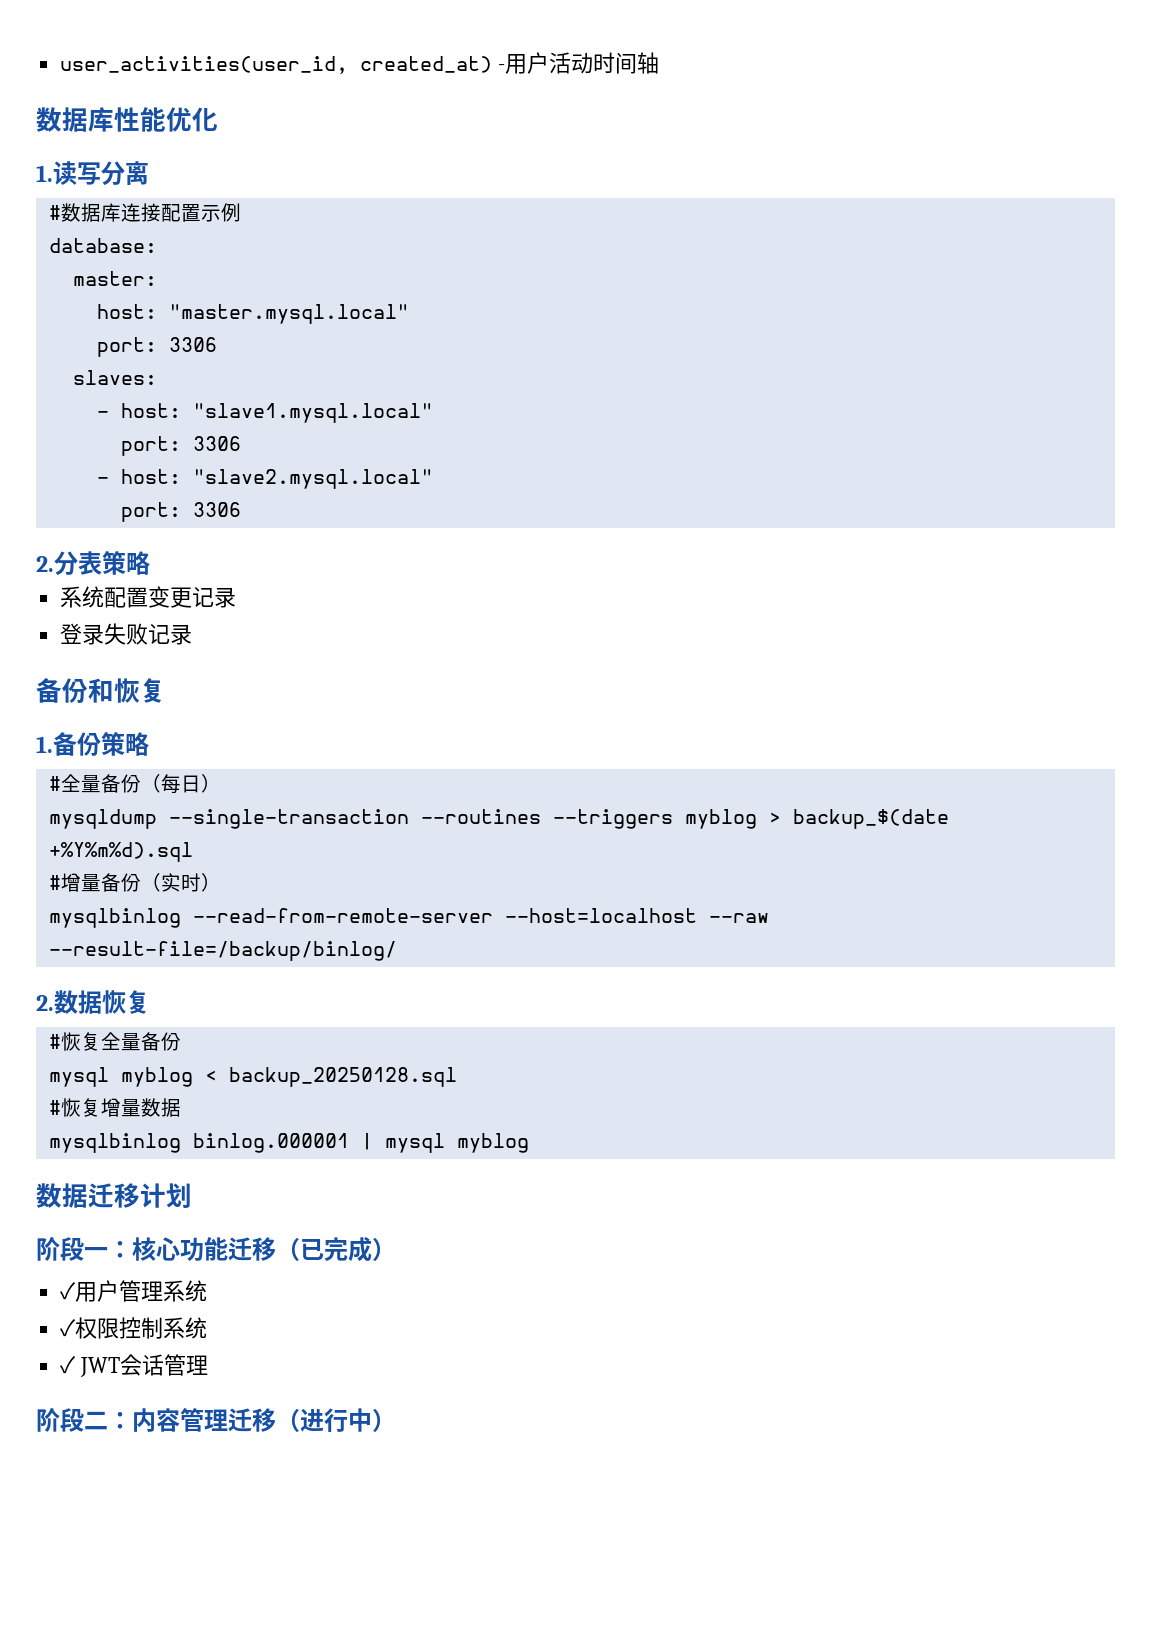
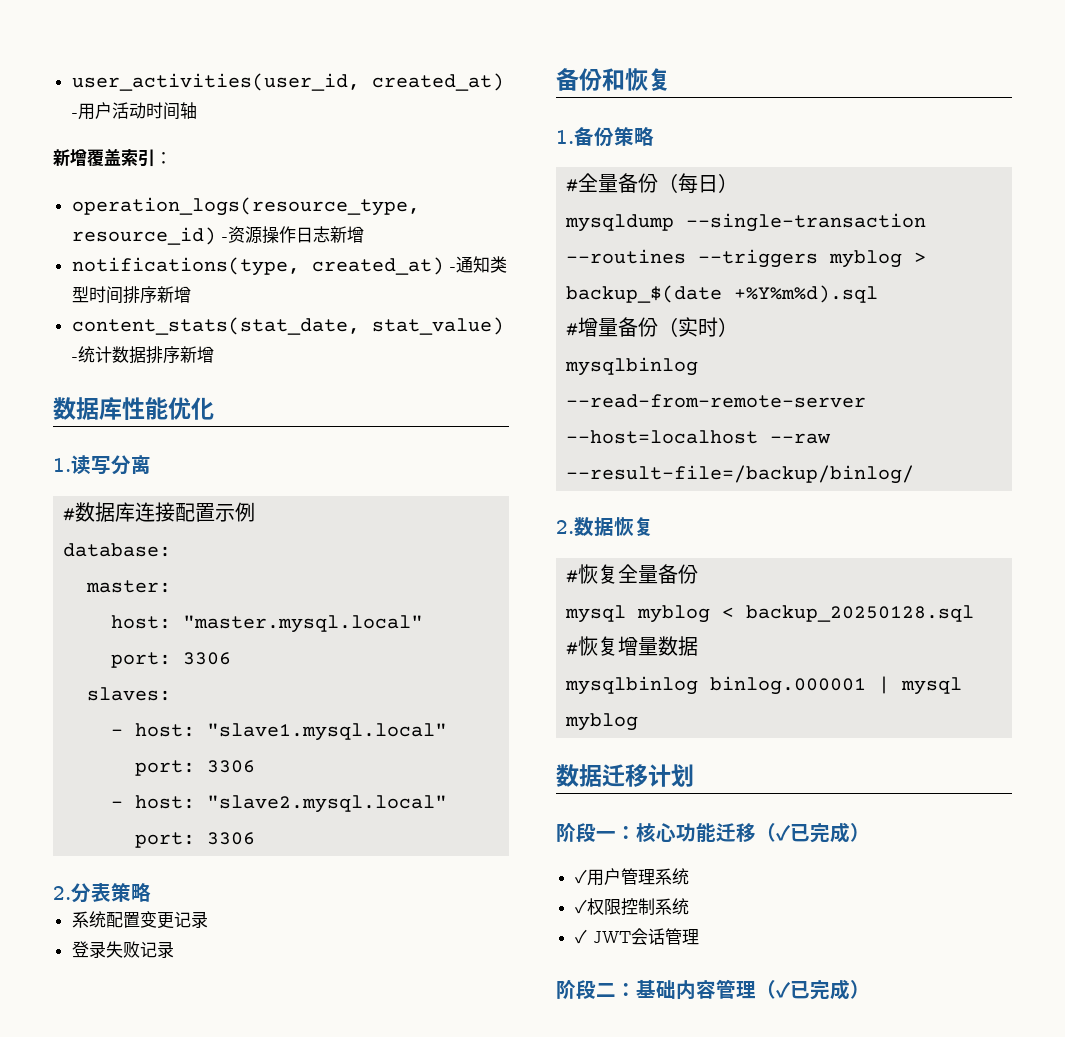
+ 新增覆盖索引：
+ operation_logs(resource_type, resource_id) -资源操作日志新增
+ notifications(type, created_at) -通知类型时间排序新增
+ content_stats(stat_date, stat_value) -统计数据排序新增
- 阶段一：核心功能迁移（已完成）
+ 阶段一：核心功能迁移（✓已完成）
- 阶段二：内容管理迁移（进行中）
+ 阶段二：基础内容管理（✓已完成）

